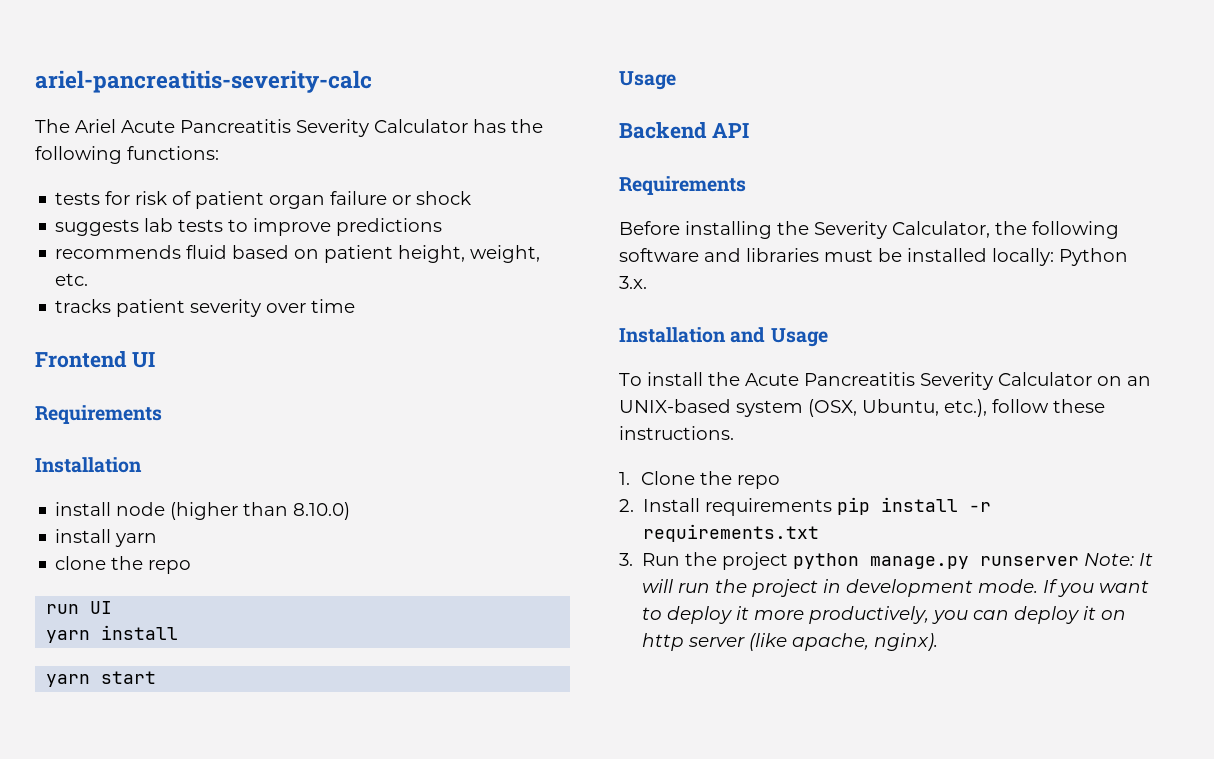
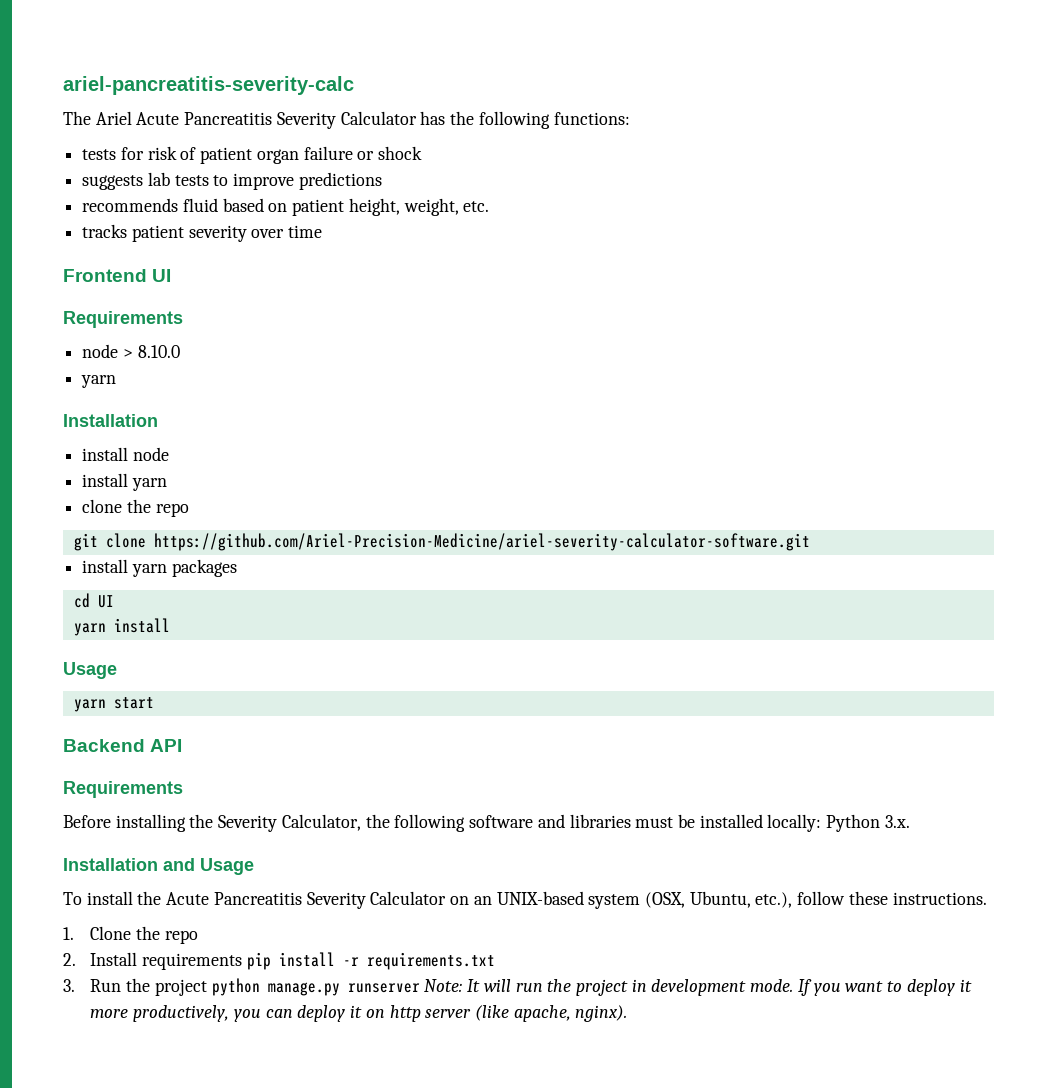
+ node > 8.10.0
+ yarn
- install node (higher than 8.10.0)
+ install node
- run UI
+ git clone https://github.com/Ariel-Precision-Medicine/ariel-severity-calculator-software.git
+ install yarn packages
+ cd UI
  yarn install
+ Usage
  yarn start
- Usage

